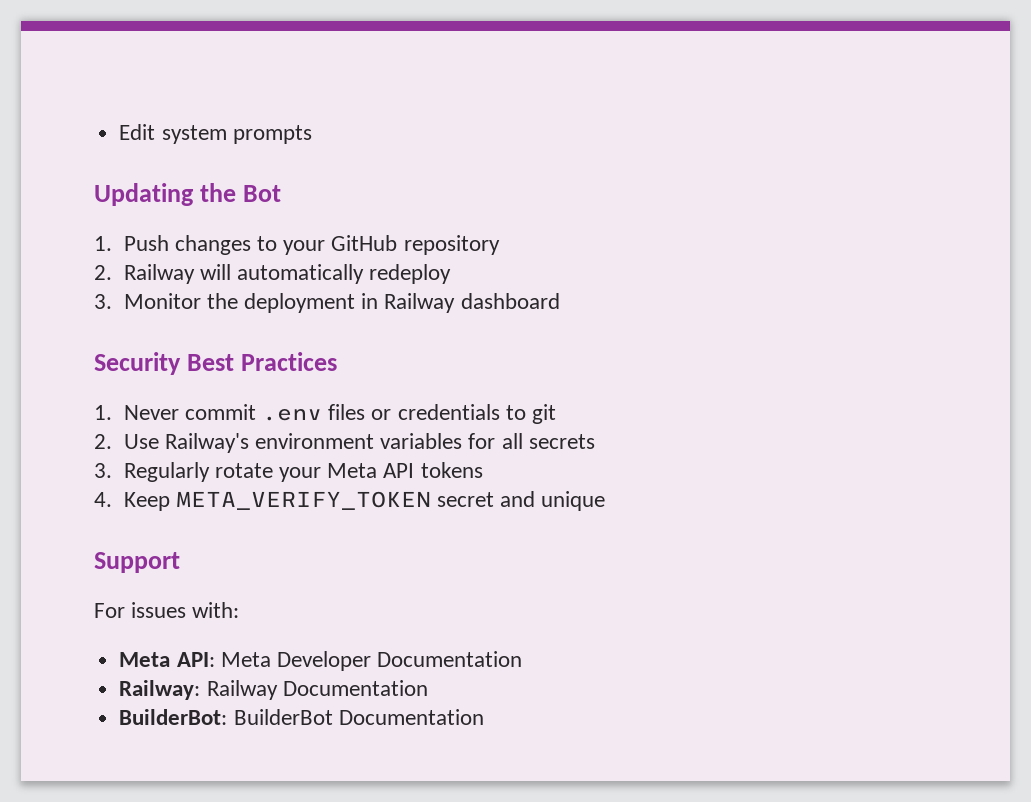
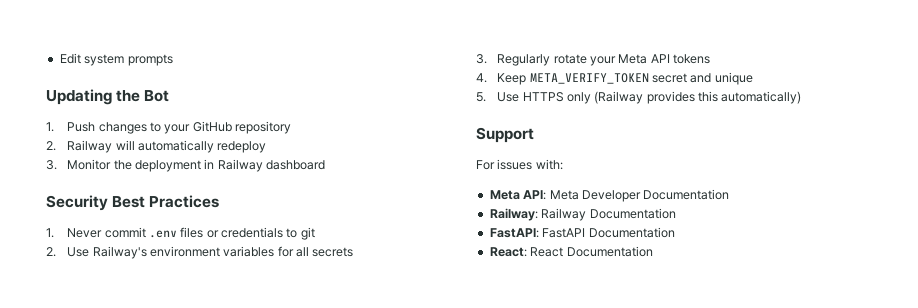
+ 5. Use HTTPS only (Railway provides this automatically)
- BuilderBot: BuilderBot Documentation
+ FastAPI: FastAPI Documentation
+ React: React Documentation

